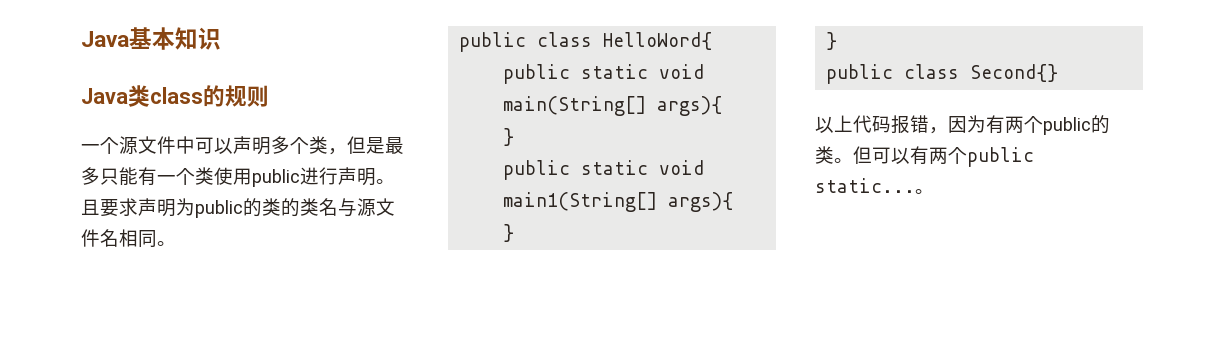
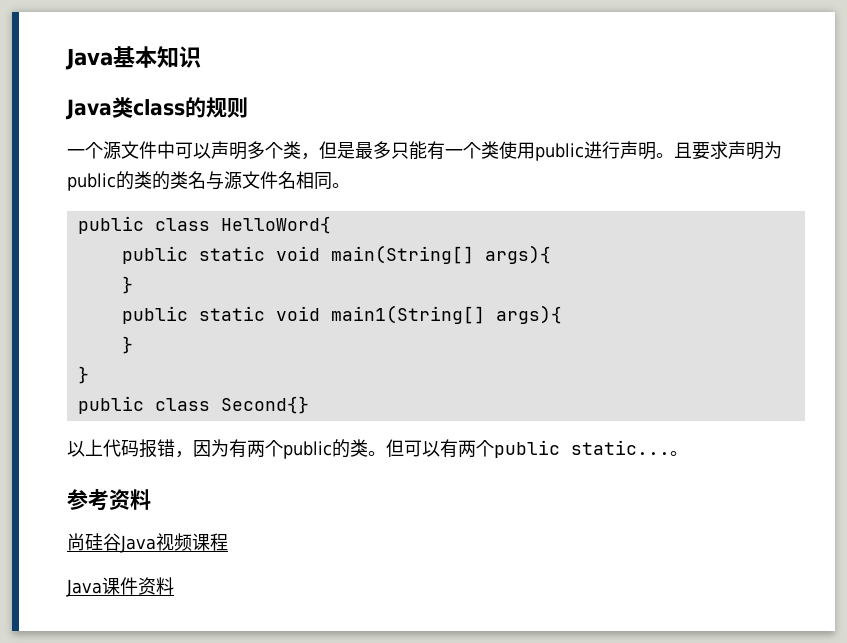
+ 参考资料
+ 尚硅谷Java视频课程
+ Java课件资料

